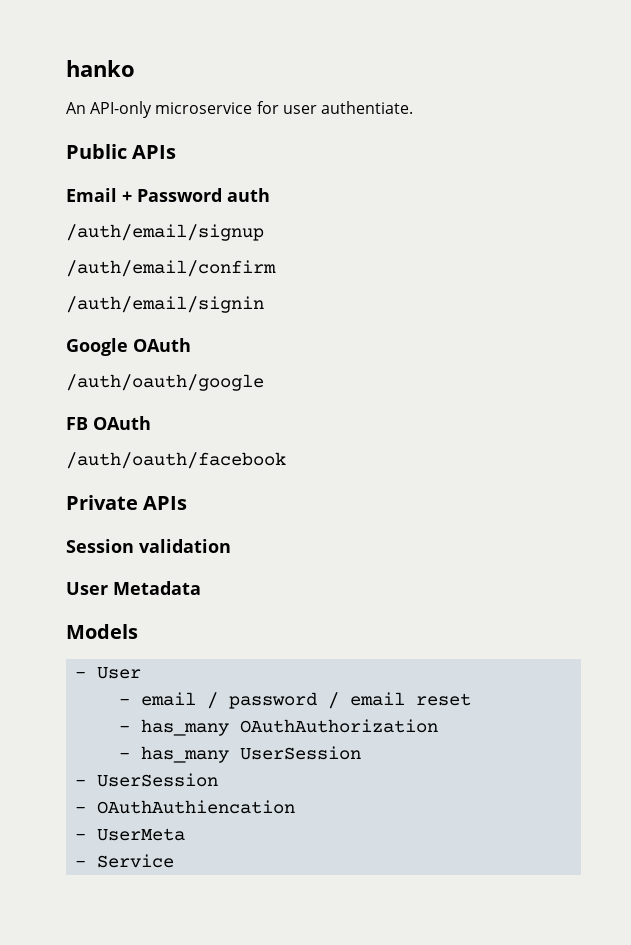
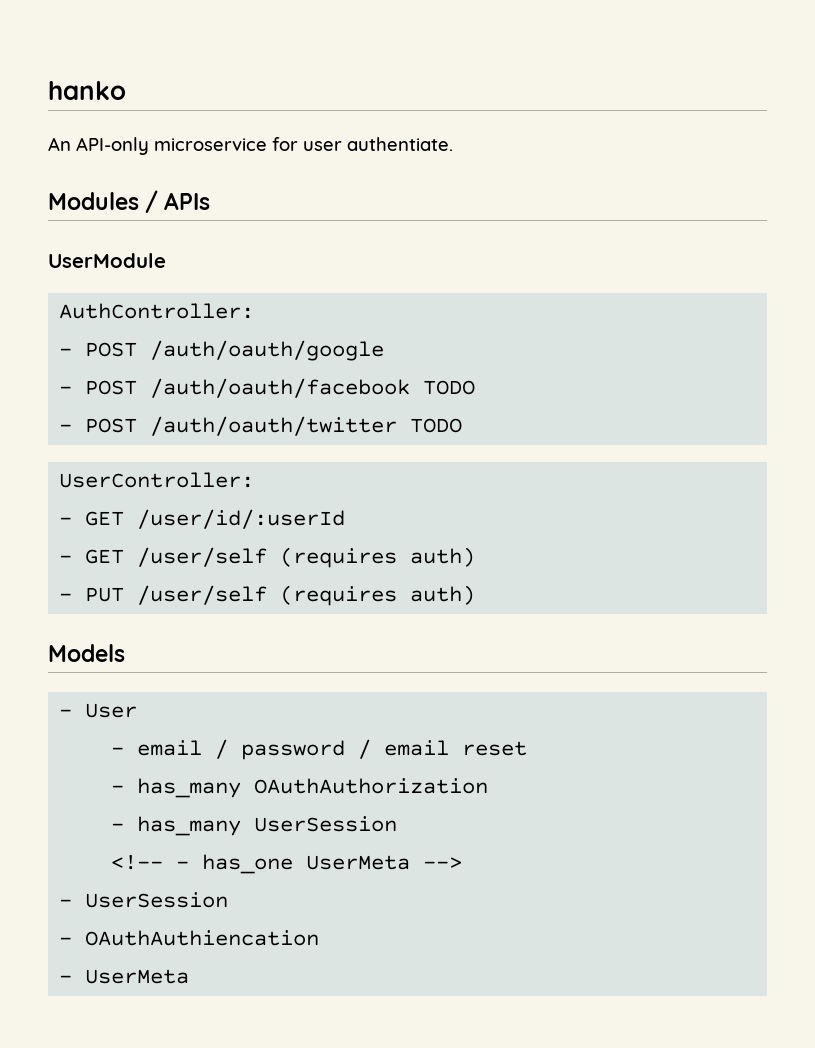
- Public APIs
- Email + Password auth
- /auth/email/signup
- /auth/email/confirm
- /auth/email/signin
- Google OAuth
- /auth/oauth/google
- FB OAuth
- /auth/oauth/facebook
- Private APIs
- Session validation
- User Metadata
+ Modules / APIs
+ UserModule
+ AuthController:
+ - POST /auth/oauth/google
+ - POST /auth/oauth/facebook TODO
+ - POST /auth/oauth/twitter TODO
+ UserController:
+ - GET /user/id/:userId
+ - GET /user/self (requires auth)
+ - PUT /user/self (requires auth)
+ <!-- - has_one UserMeta -->
- - Service

